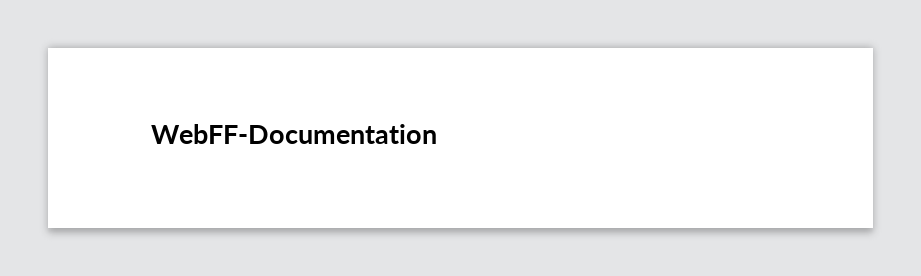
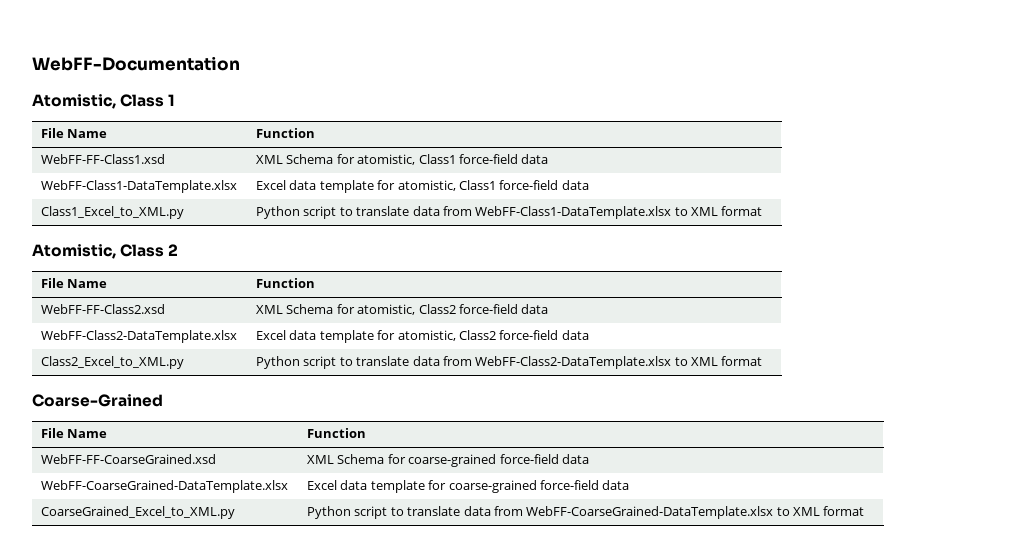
+ Atomistic, Class 1
+ File Name | Function
+ WebFF-FF-Class1.xsd | XML Schema for atomistic, Class1 force-field data
+ WebFF-Class1-DataTemplate.xlsx | Excel data template for atomistic, Class1 force-field data
+ Class1_Excel_to_XML.py | Python script to translate data from WebFF-Class1-DataTemplate.xlsx to XML format
+ Atomistic, Class 2
+ File Name | Function
+ WebFF-FF-Class2.xsd | XML Schema for atomistic, Class2 force-field data
+ WebFF-Class2-DataTemplate.xlsx | Excel data template for atomistic, Class2 force-field data
+ Class2_Excel_to_XML.py | Python script to translate data from WebFF-Class2-DataTemplate.xlsx to XML format
+ Coarse-Grained
+ File Name | Function
+ WebFF-FF-CoarseGrained.xsd | XML Schema for coarse-grained force-field data
+ WebFF-CoarseGrained-DataTemplate.xlsx | Excel data template for coarse-grained force-field data
+ CoarseGrained_Excel_to_XML.py | Python script to translate data from WebFF-CoarseGrained-DataTemplate.xlsx to XML format

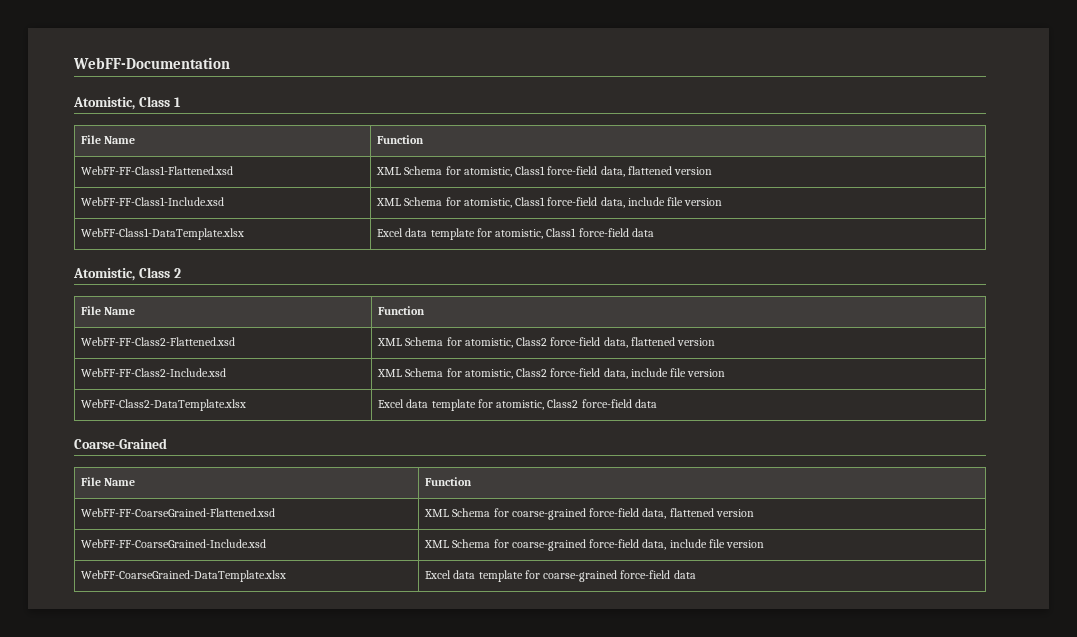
- WebFF-FF-Class1.xsd | XML Schema for atomistic, Class1 force-field data
+ WebFF-FF-Class1-Flattened.xsd | XML Schema for atomistic, Class1 force-field data, flattened version
+ WebFF-FF-Class1-Include.xsd | XML Schema for atomistic, Class1 force-field data, include file version
- Class1_Excel_to_XML.py | Python script to translate data from WebFF-Class1-DataTemplate.xlsx to XML format
- WebFF-FF-Class2.xsd | XML Schema for atomistic, Class2 force-field data
+ WebFF-FF-Class2-Flattened.xsd | XML Schema for atomistic, Class2 force-field data, flattened version
+ WebFF-FF-Class2-Include.xsd | XML Schema for atomistic, Class2 force-field data, include file version
- Class2_Excel_to_XML.py | Python script to translate data from WebFF-Class2-DataTemplate.xlsx to XML format
- WebFF-FF-CoarseGrained.xsd | XML Schema for coarse-grained force-field data
+ WebFF-FF-CoarseGrained-Flattened.xsd | XML Schema for coarse-grained force-field data, flattened version
+ WebFF-FF-CoarseGrained-Include.xsd | XML Schema for coarse-grained force-field data, include file version
- CoarseGrained_Excel_to_XML.py | Python script to translate data from WebFF-CoarseGrained-DataTemplate.xlsx to XML format

